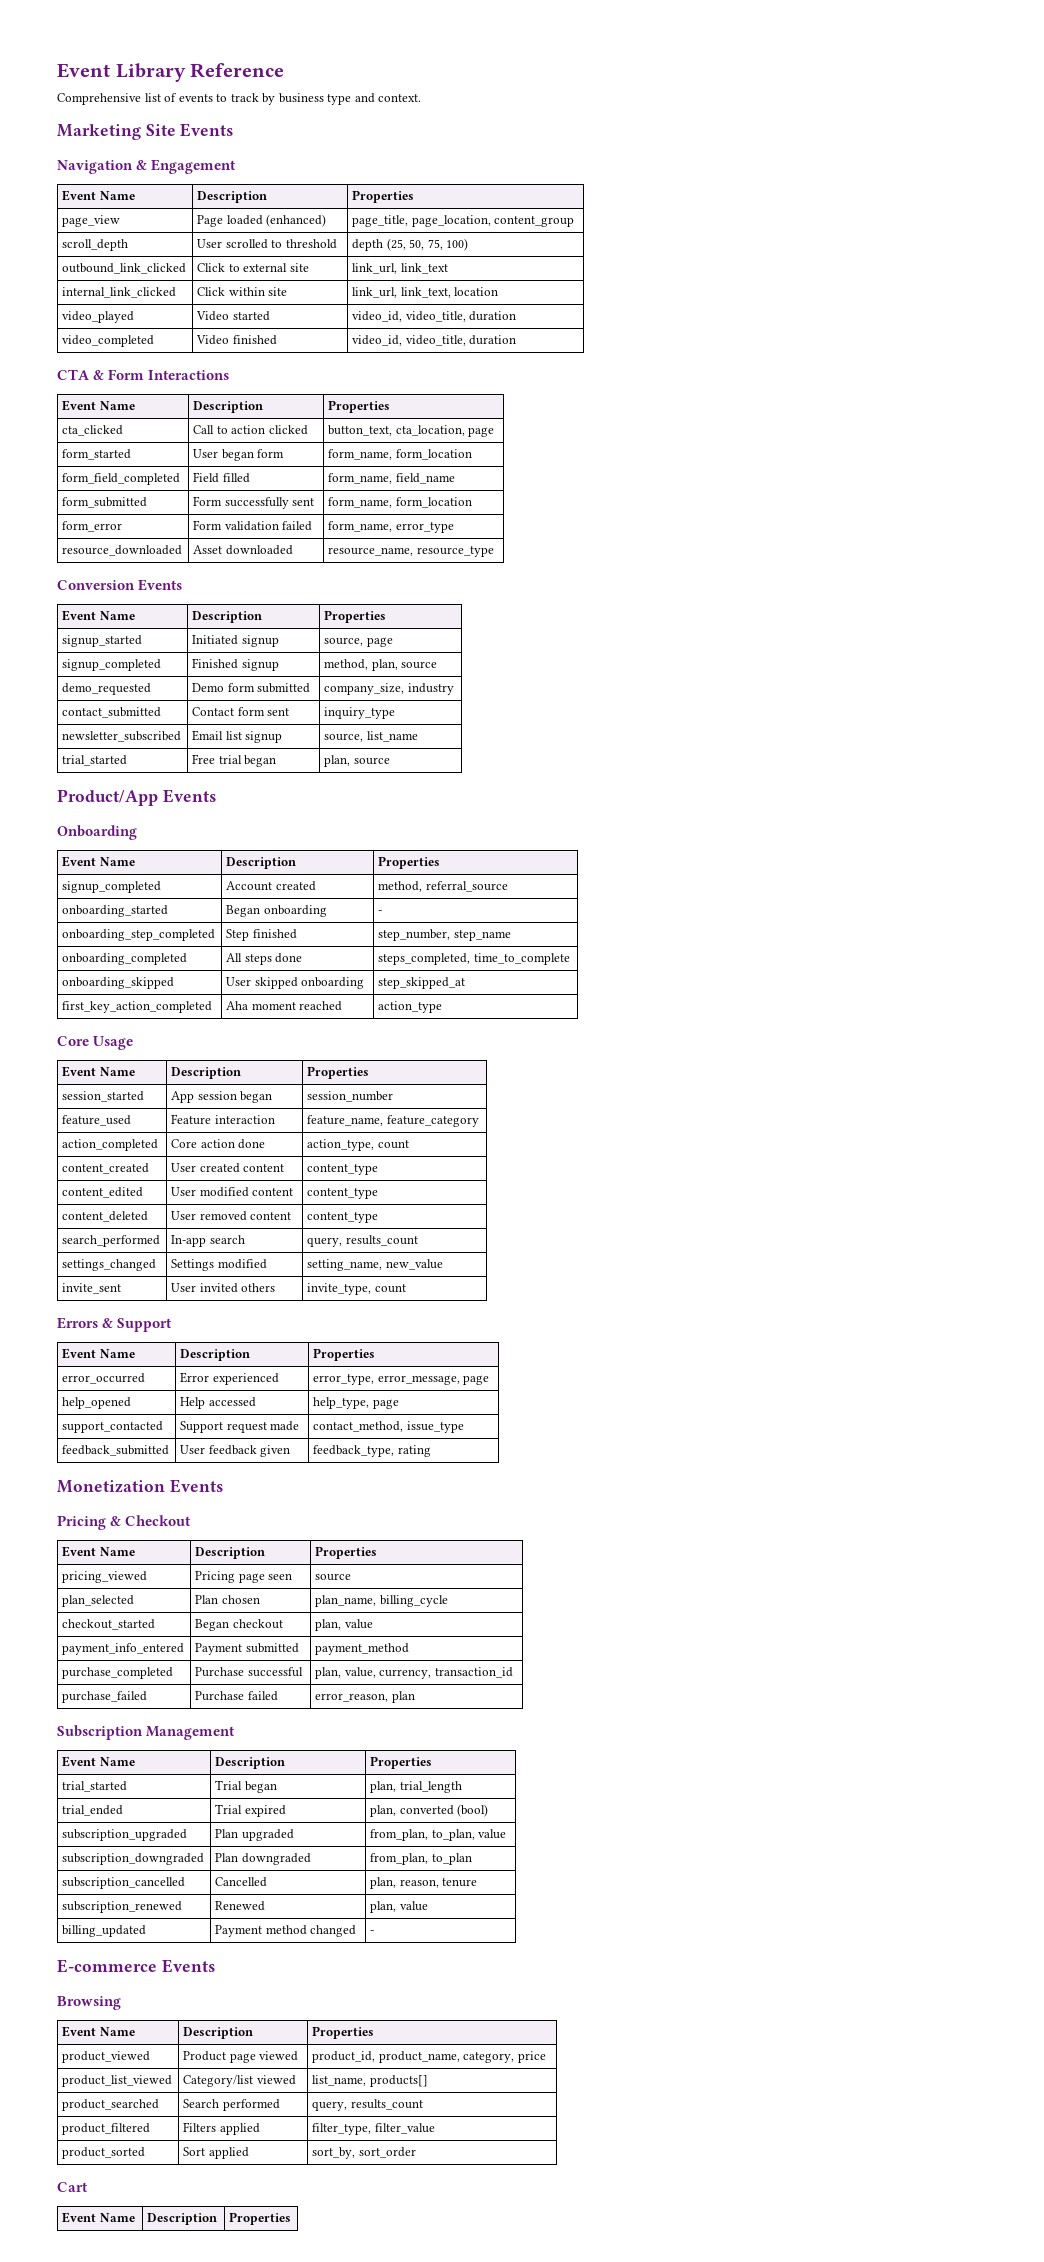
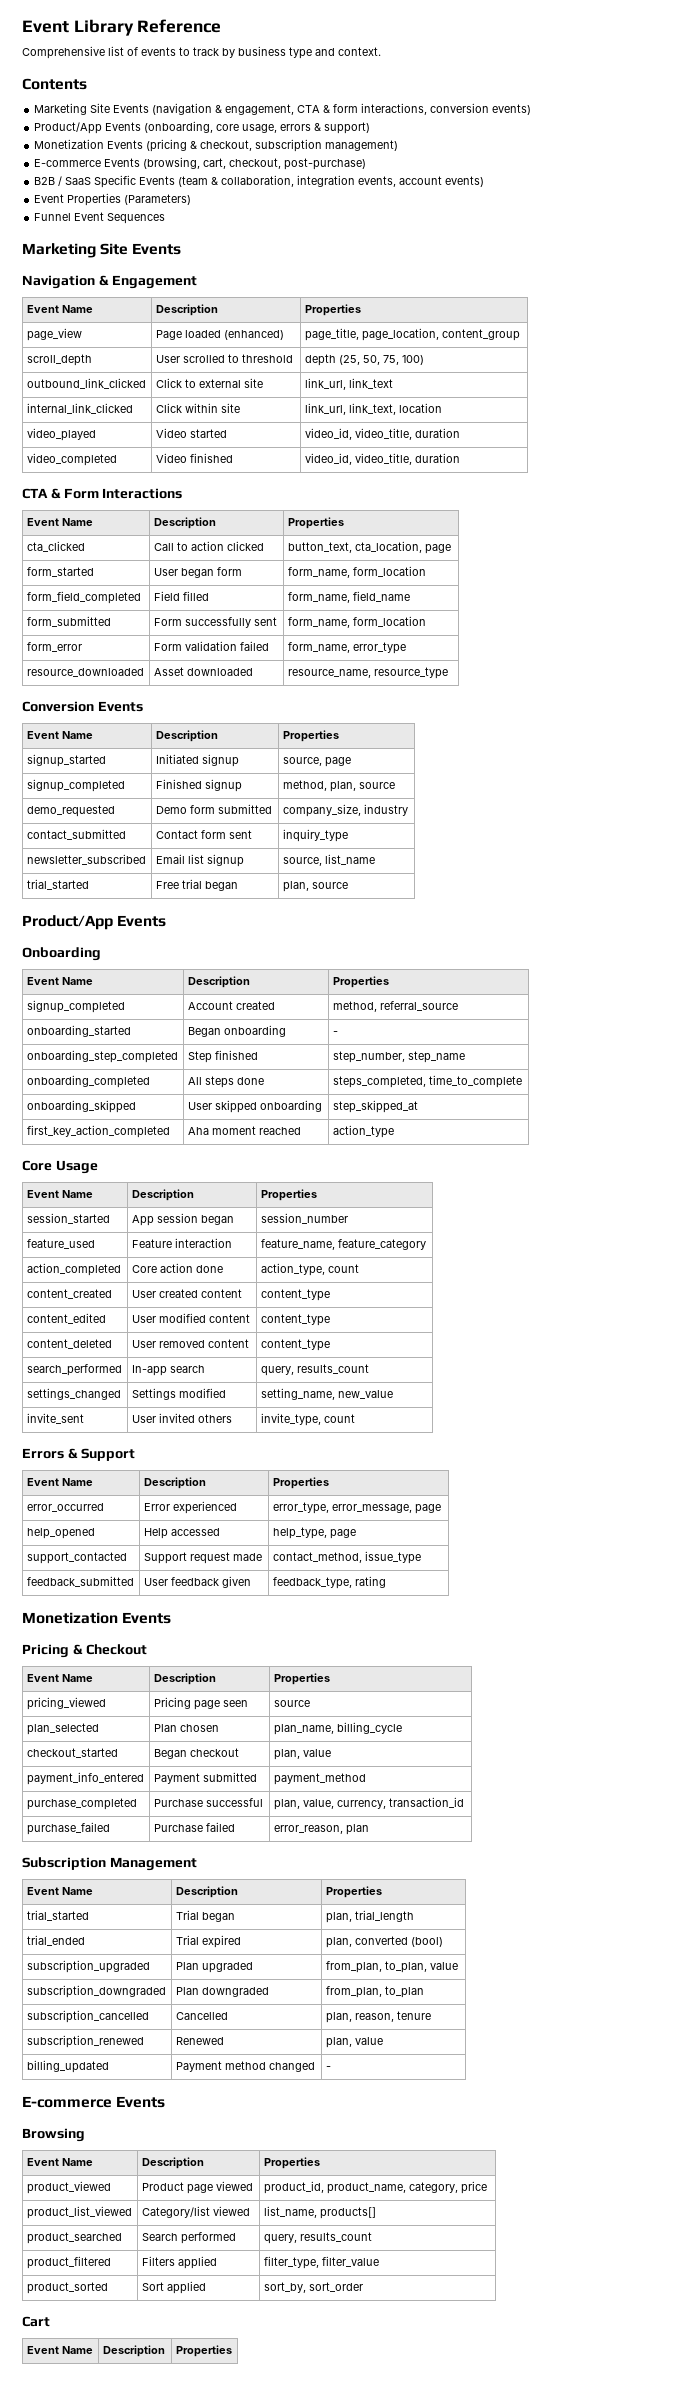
+ Contents
+ Marketing Site Events (navigation & engagement, CTA & form interactions, conversion events)
+ Product/App Events (onboarding, core usage, errors & support)
+ Monetization Events (pricing & checkout, subscription management)
+ E-commerce Events (browsing, cart, checkout, post-purchase)
+ B2B / SaaS Specific Events (team & collaboration, integration events, account events)
+ Event Properties (Parameters)
+ Funnel Event Sequences

